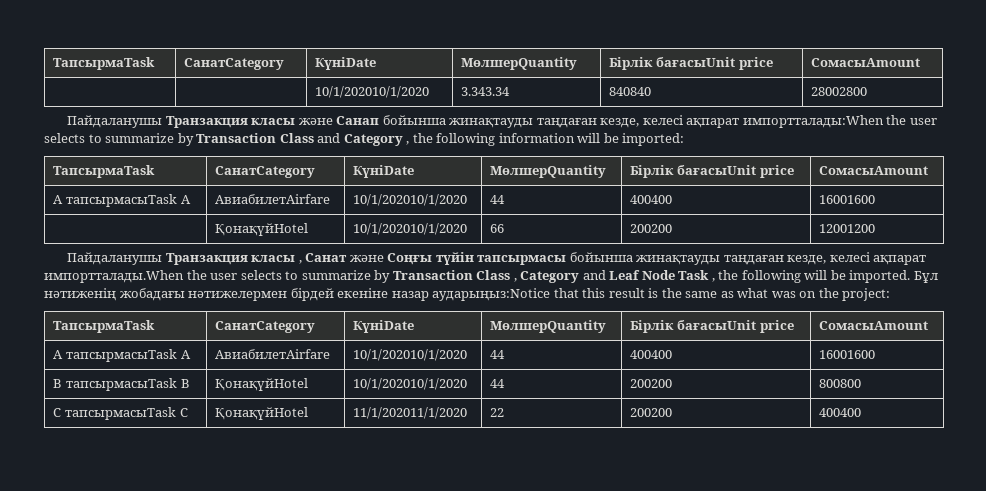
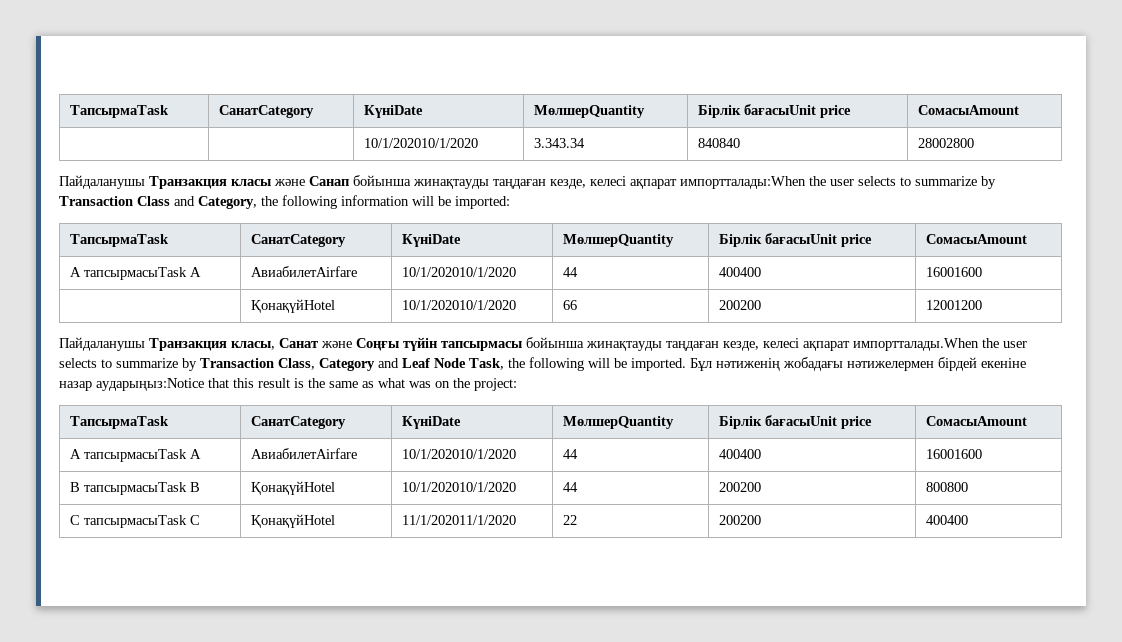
- Пайдаланушы Транзакция класы және Санап бойынша жинақтауды таңдаған кезде, келесі ақпарат импортталады:When the user selects to summarize by Transaction Class and Category , the following information will be imported:
+ Пайдаланушы Транзакция класы және Санап бойынша жинақтауды таңдаған кезде, келесі ақпарат импортталады:When the user selects to summarize by Transaction Class and Category, the following information will be imported:
- Пайдаланушы Транзакция класы , Санат және Соңғы түйін тапсырмасы бойынша жинақтауды таңдаған кезде, келесі ақпарат импортталады.When the user selects to summarize by Transaction Class , Category and Leaf Node Task , the following will be imported.
+ Пайдаланушы Транзакция класы, Санат және Соңғы түйін тапсырмасы бойынша жинақтауды таңдаған кезде, келесі ақпарат импортталады.When the user selects to summarize by Transaction Class, Category and Leaf Node Task, the following will be imported.

